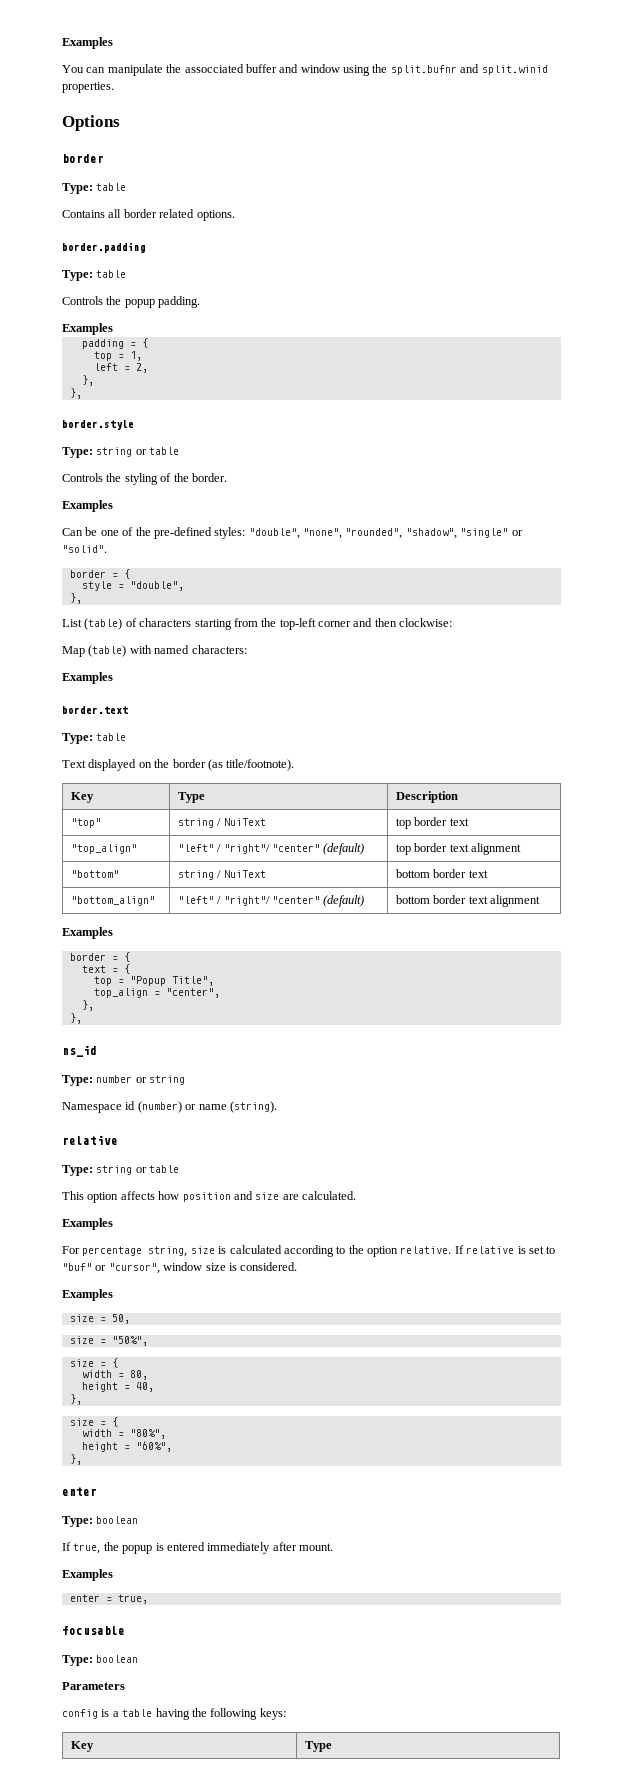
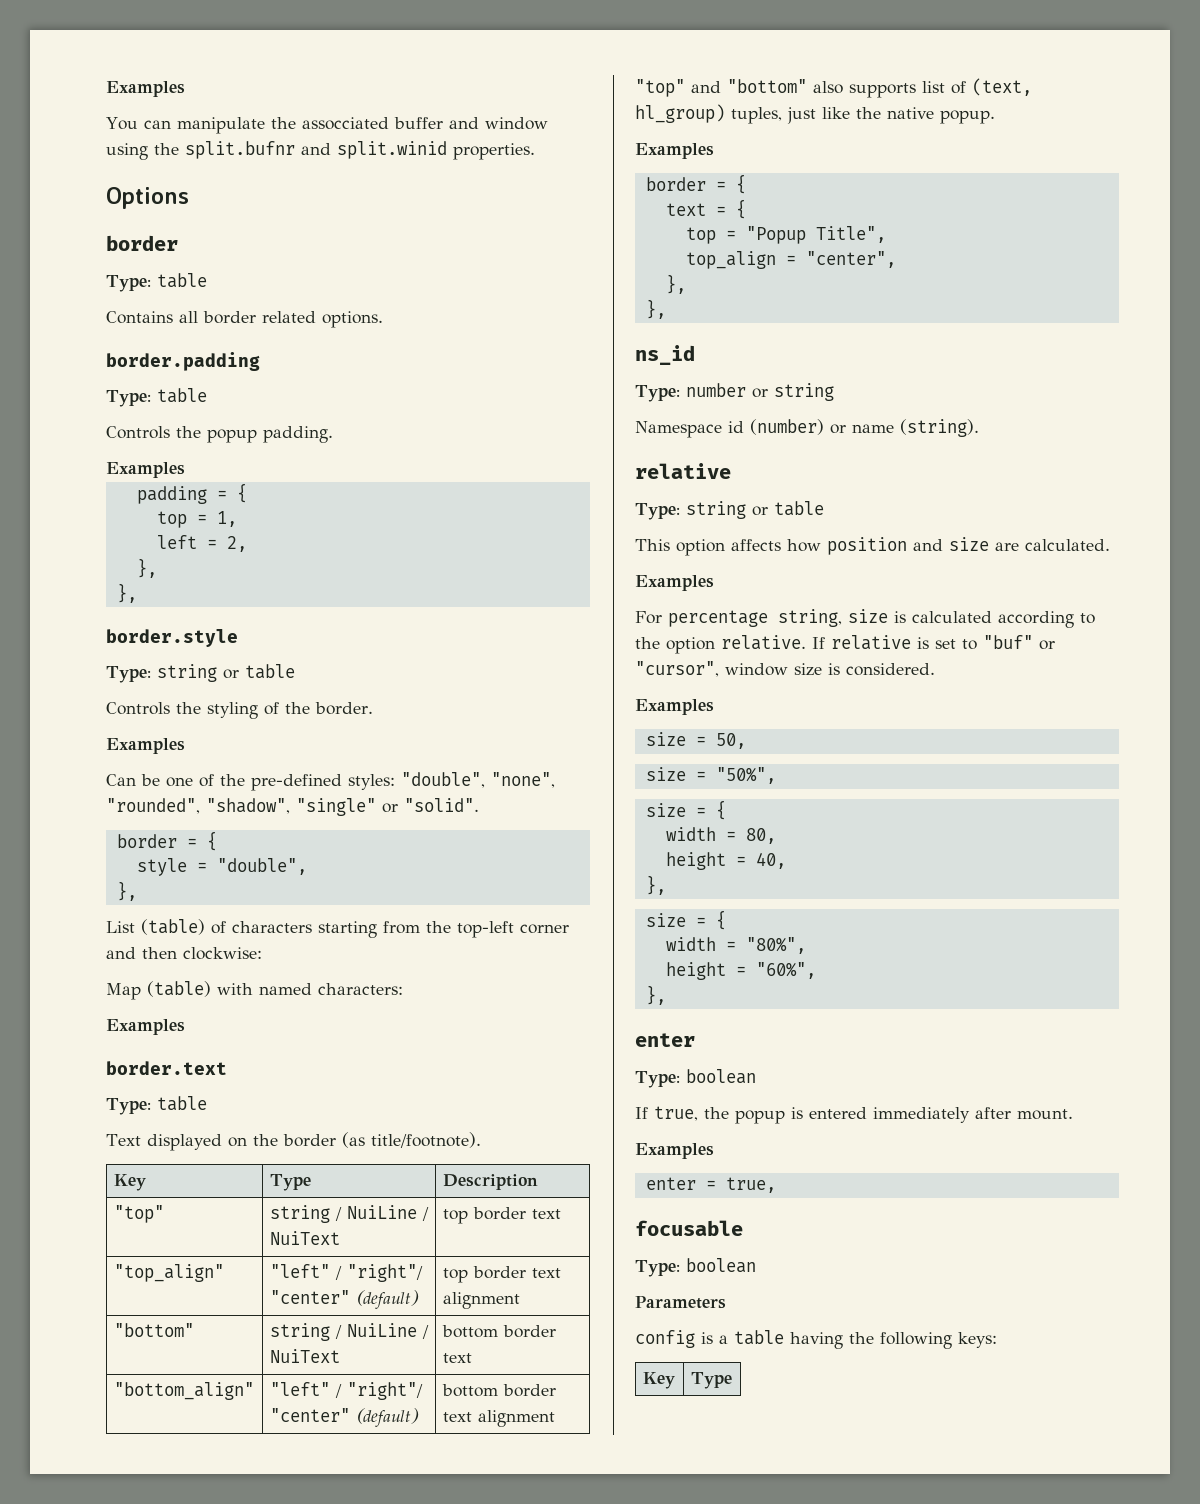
- "top" | string / NuiText | top border text
+ "top" | string / NuiLine / NuiText | top border text
- "bottom" | string / NuiText | bottom border text
+ "bottom" | string / NuiLine / NuiText | bottom border text
+ "top" and "bottom" also supports list of (text, hl_group) tuples, just like the native popup.

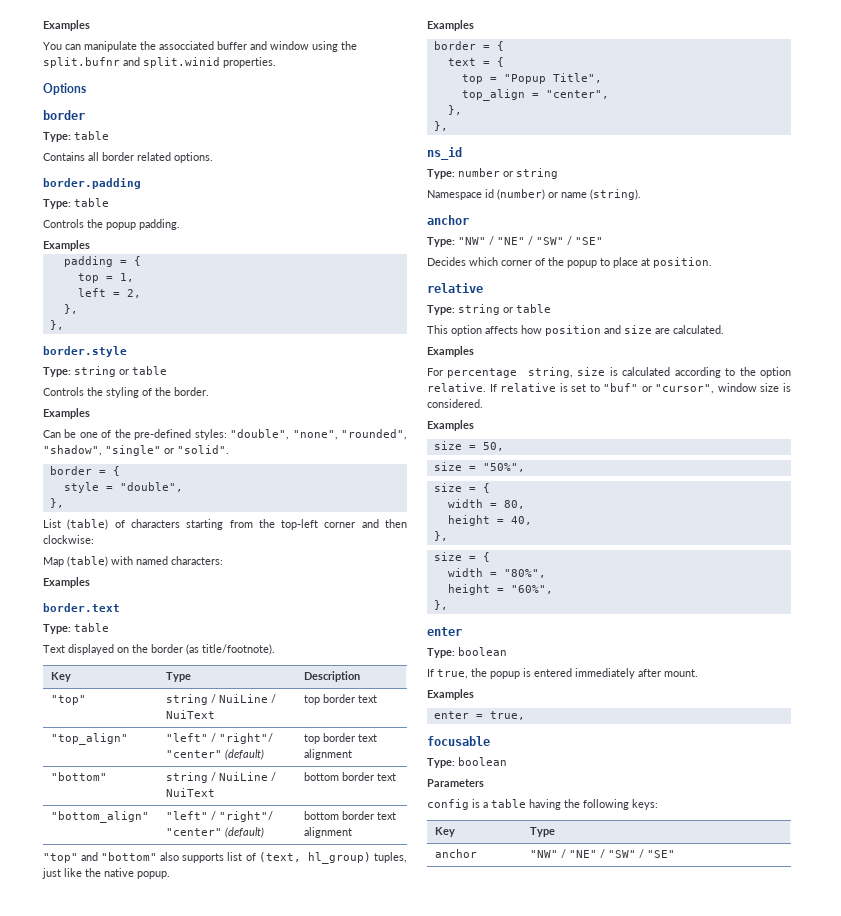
  Namespace id (number) or name (string).
+ anchor
+ Type: "NW" / "NE" / "SW" / "SE"
+ Decides which corner of the popup to place at position.
+ anchor | "NW" / "NE" / "SW" / "SE"

